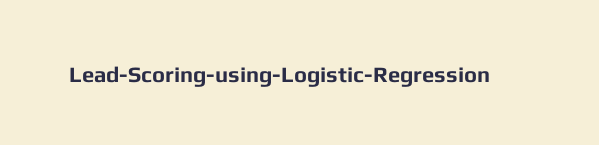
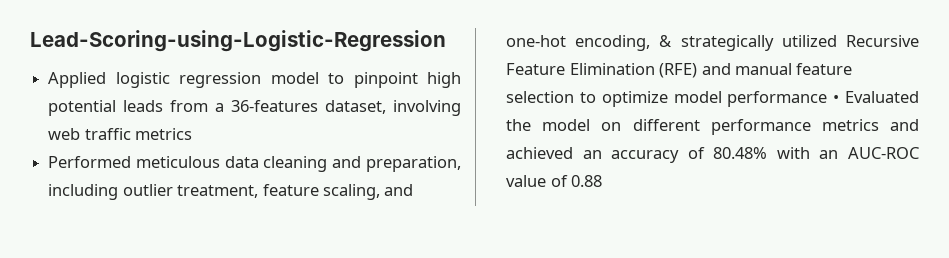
+ Applied logistic regression model to pinpoint high potential leads from a 36-features dataset, involving web traffic metrics
+ Performed meticulous data cleaning and preparation, including outlier treatment, feature scaling, and one-hot encoding, & strategically utilized Recursive Feature Elimination (RFE) and manual feature selection to optimize model performance • Evaluated the model on different performance metrics and achieved an accuracy of 80.48% with an AUC-ROC value of 0.88

